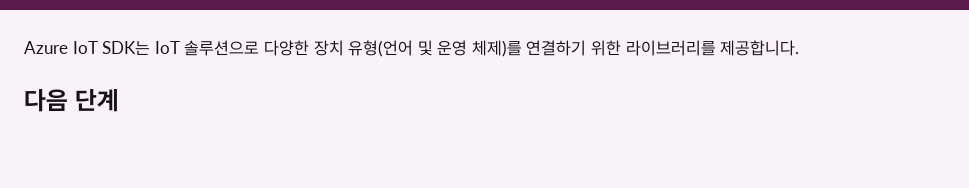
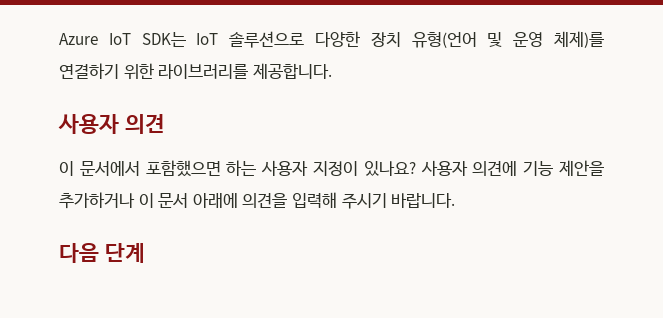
+ 사용자 의견
+ 이 문서에서 포함했으면 하는 사용자 지정이 있나요? 사용자 의견에 기능 제안을 추가하거나 이 문서 아래에 의견을 입력해 주시기 바랍니다.

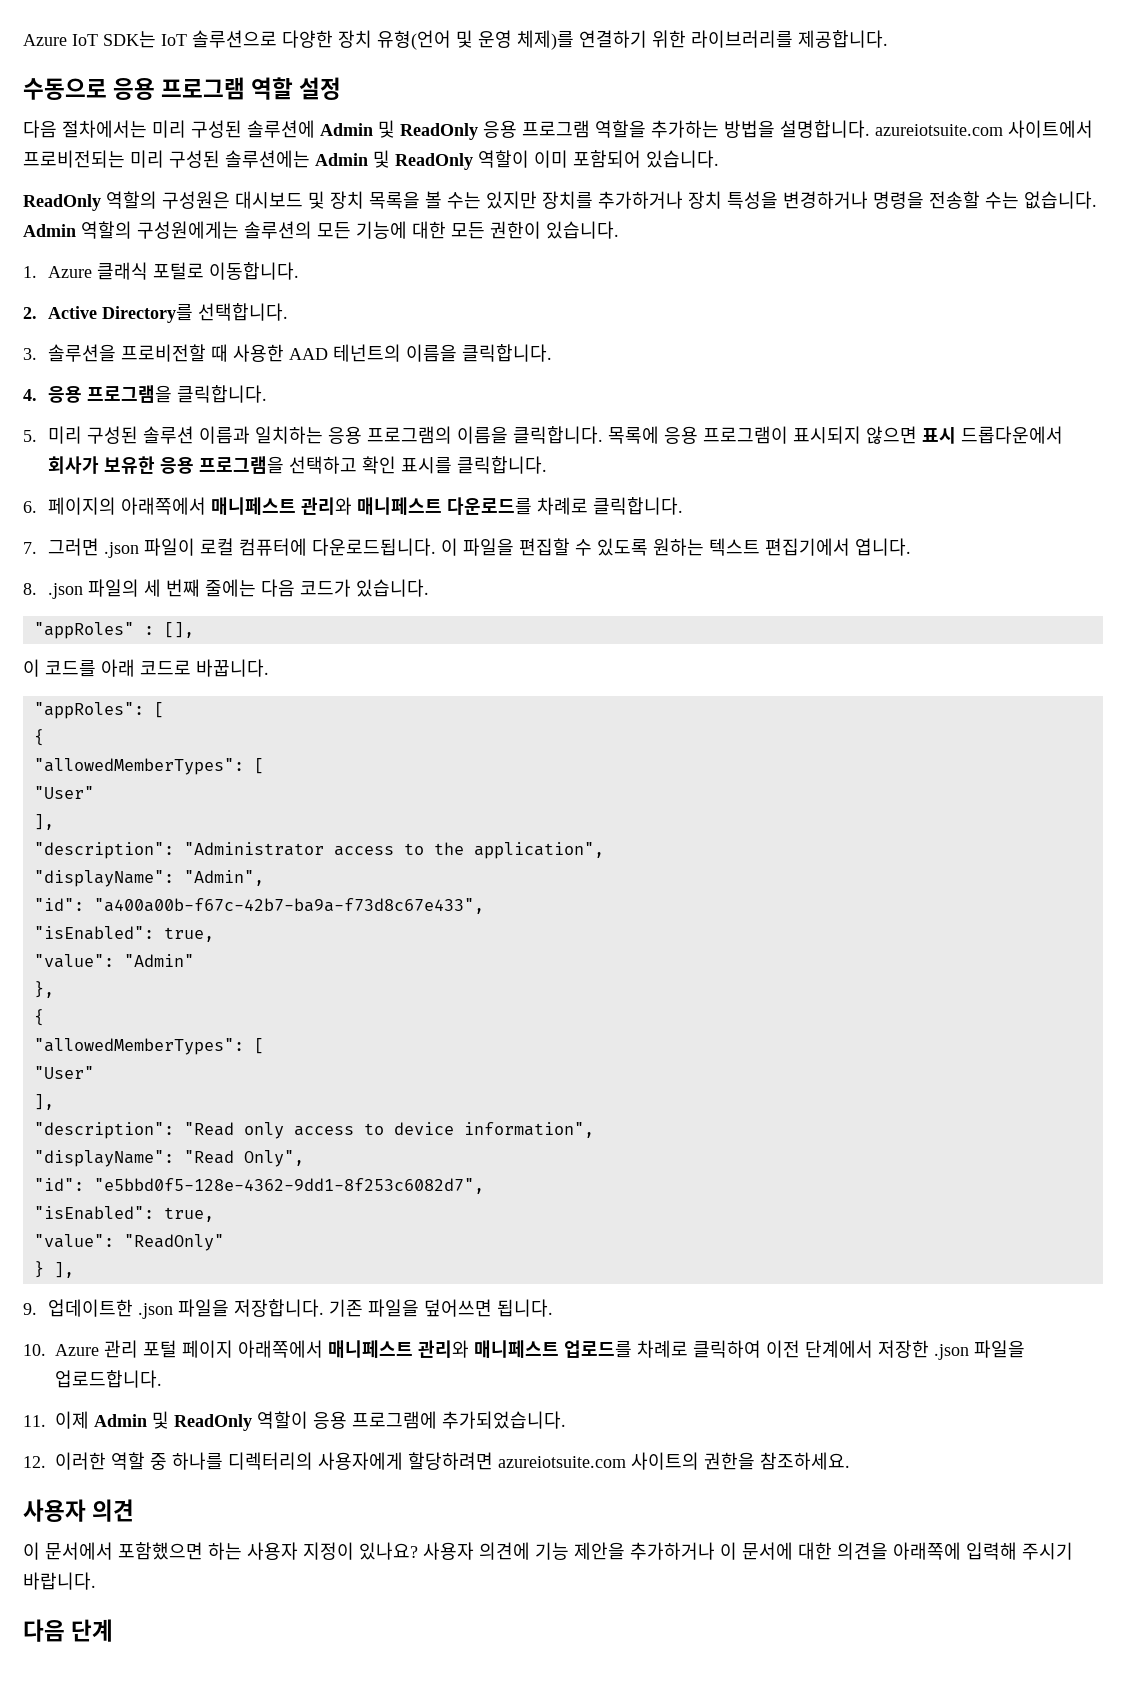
+ 수동으로 응용 프로그램 역할 설정
+ 다음 절차에서는 미리 구성된 솔루션에 Admin 및 ReadOnly 응용 프로그램 역할을 추가하는 방법을 설명합니다. azureiotsuite.com 사이트에서 프로비전되는 미리 구성된 솔루션에는 Admin 및 ReadOnly 역할이 이미 포함되어 있습니다.
+ ReadOnly 역할의 구성원은 대시보드 및 장치 목록을 볼 수는 있지만 장치를 추가하거나 장치 특성을 변경하거나 명령을 전송할 수는 없습니다. Admin 역할의 구성원에게는 솔루션의 모든 기능에 대한 모든 권한이 있습니다.
+ 1. Azure 클래식 포털로 이동합니다.
+ 2. Active Directory를 선택합니다.
+ 3. 솔루션을 프로비전할 때 사용한 AAD 테넌트의 이름을 클릭합니다.
+ 4. 응용 프로그램을 클릭합니다.
+ 5. 미리 구성된 솔루션 이름과 일치하는 응용 프로그램의 이름을 클릭합니다. 목록에 응용 프로그램이 표시되지 않으면 표시 드롭다운에서 회사가 보유한 응용 프로그램을 선택하고 확인 표시를 클릭합니다.
+ 6. 페이지의 아래쪽에서 매니페스트 관리와 매니페스트 다운로드를 차례로 클릭합니다.
+ 7. 그러면 .json 파일이 로컬 컴퓨터에 다운로드됩니다. 이 파일을 편집할 수 있도록 원하는 텍스트 편집기에서 엽니다.
+ 8. .json 파일의 세 번째 줄에는 다음 코드가 있습니다.
+ "appRoles" : [],
+ 이 코드를 아래 코드로 바꿉니다.
+ "appRoles": [
+ {
+ "allowedMemberTypes": [
+ "User"
+ ],
+ "description": "Administrator access to the application",
+ "displayName": "Admin",
+ "id": "a400a00b-f67c-42b7-ba9a-f73d8c67e433",
+ "isEnabled": true,
+ "value": "Admin"
+ },
+ {
+ "allowedMemberTypes": [
+ "User"
+ ],
+ "description": "Read only access to device information",
+ "displayName": "Read Only",
+ "id": "e5bbd0f5-128e-4362-9dd1-8f253c6082d7",
+ "isEnabled": true,
+ "value": "ReadOnly"
+ } ],
+ 9. 업데이트한 .json 파일을 저장합니다. 기존 파일을 덮어쓰면 됩니다.
+ 10. Azure 관리 포털 페이지 아래쪽에서 매니페스트 관리와 매니페스트 업로드를 차례로 클릭하여 이전 단계에서 저장한 .json 파일을 업로드합니다.
+ 11. 이제 Admin 및 ReadOnly 역할이 응용 프로그램에 추가되었습니다.
+ 12. 이러한 역할 중 하나를 디렉터리의 사용자에게 할당하려면 azureiotsuite.com 사이트의 권한을 참조하세요.
- 사용자 의견에 기능 제안을 추가하거나 이 문서 아래에 의견을 입력해 주시기 바랍니다.
+ 사용자 의견에 기능 제안을 추가하거나 이 문서에 대한 의견을 아래쪽에 입력해 주시기 바랍니다.

